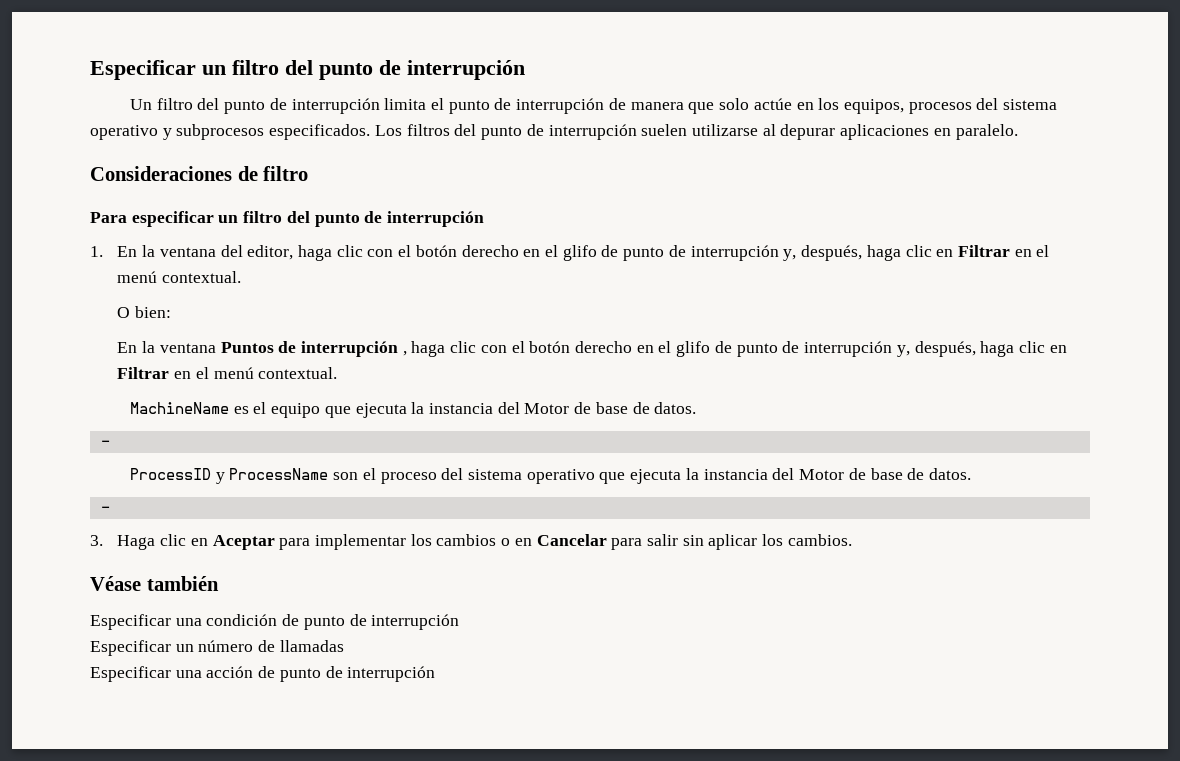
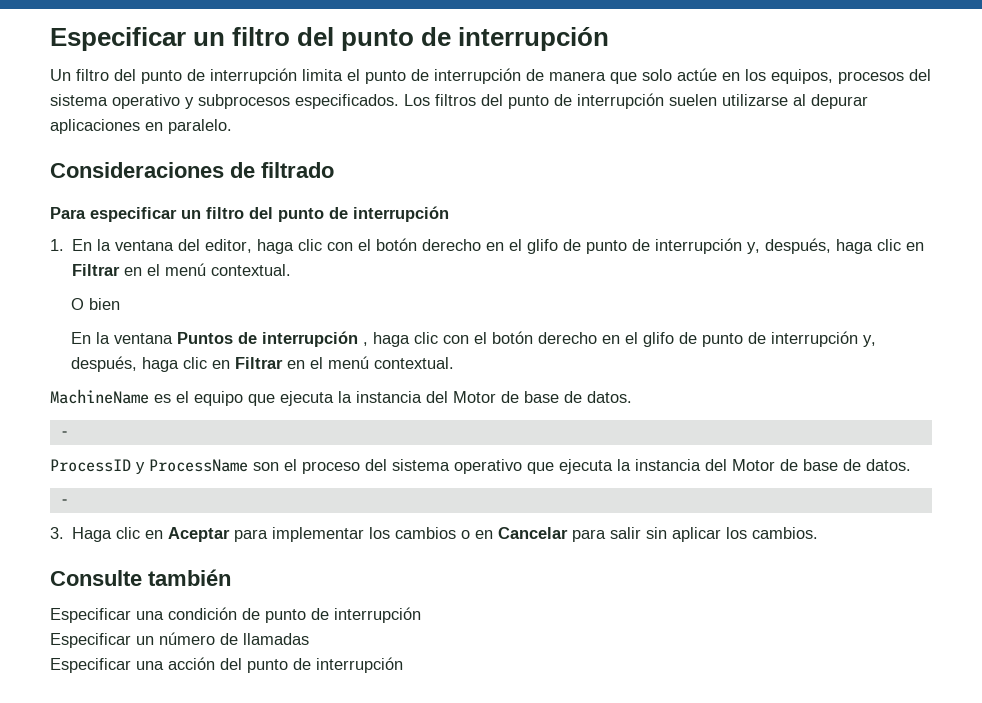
- Consideraciones de filtro
+ Consideraciones de filtrado
- O bien:
+ O bien
- Véase también
+ Consulte también
- Especificar una acción de punto de interrupción
+ Especificar una acción del punto de interrupción

